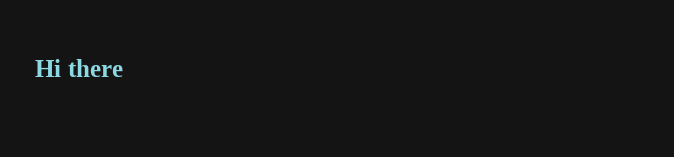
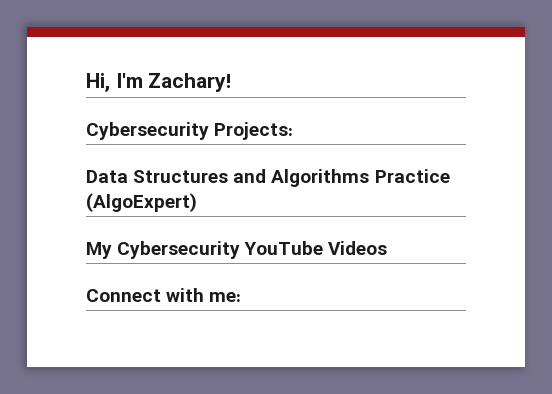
- Hi there
+ Hi, I'm Zachary!
+ Cybersecurity Projects:
+ Data Structures and Algorithms Practice (AlgoExpert)
+ My Cybersecurity YouTube Videos
+ Connect with me:

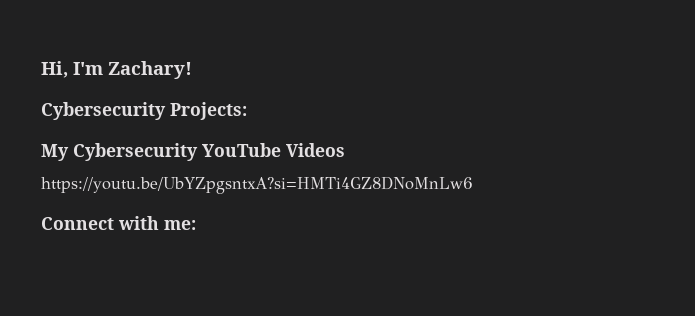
- Data Structures and Algorithms Practice (AlgoExpert)
+ https://youtu.be/UbYZpgsntxA?si=HMTi4GZ8DNoMnLw6

